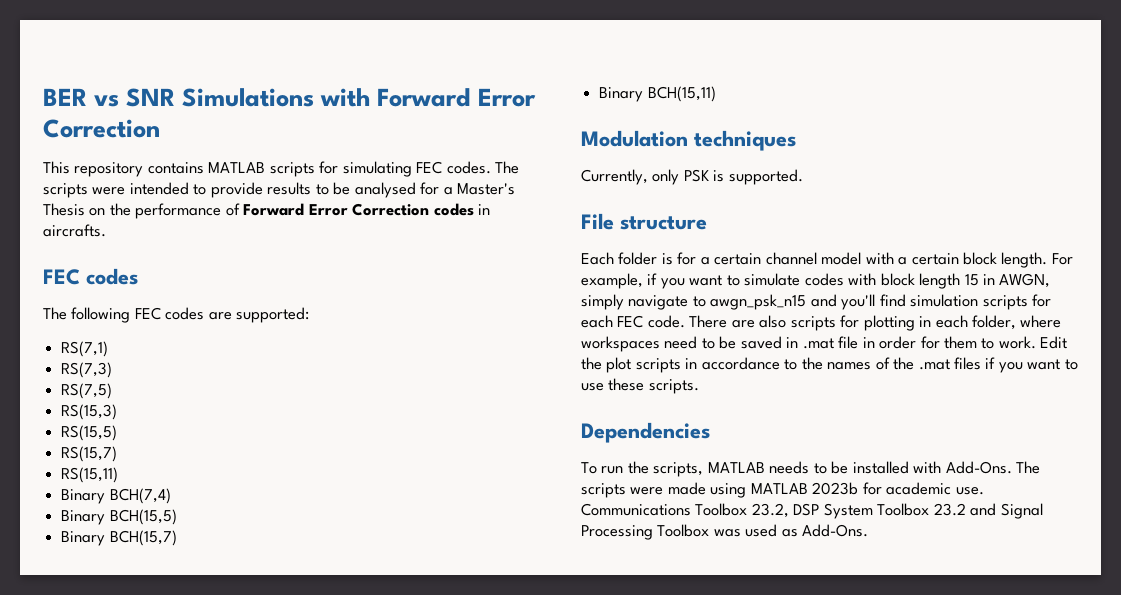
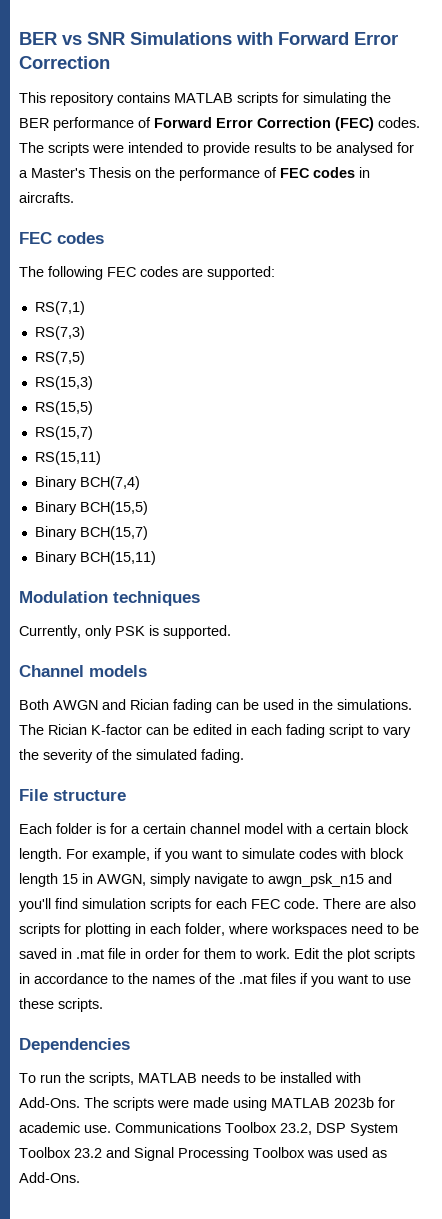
- This repository contains MATLAB scripts for simulating FEC codes.
+ This repository contains MATLAB scripts for simulating the BER performance of Forward Error Correction (FEC) codes.
- The scripts were intended to provide results to be analysed for a Master's Thesis on the performance of Forward Error Correction codes in aircrafts.
+ The scripts were intended to provide results to be analysed for a Master's Thesis on the performance of FEC codes in aircrafts.
+ Channel models
+ Both AWGN and Rician fading can be used in the simulations. The Rician K-factor can be edited in each fading script to vary the severity of the simulated fading.

